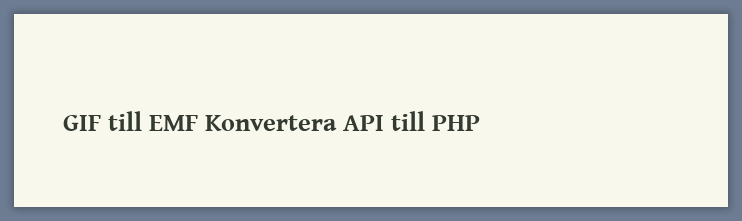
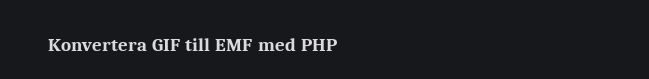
- GIF till EMF Konvertera API till PHP
+ Konvertera GIF till EMF med PHP

